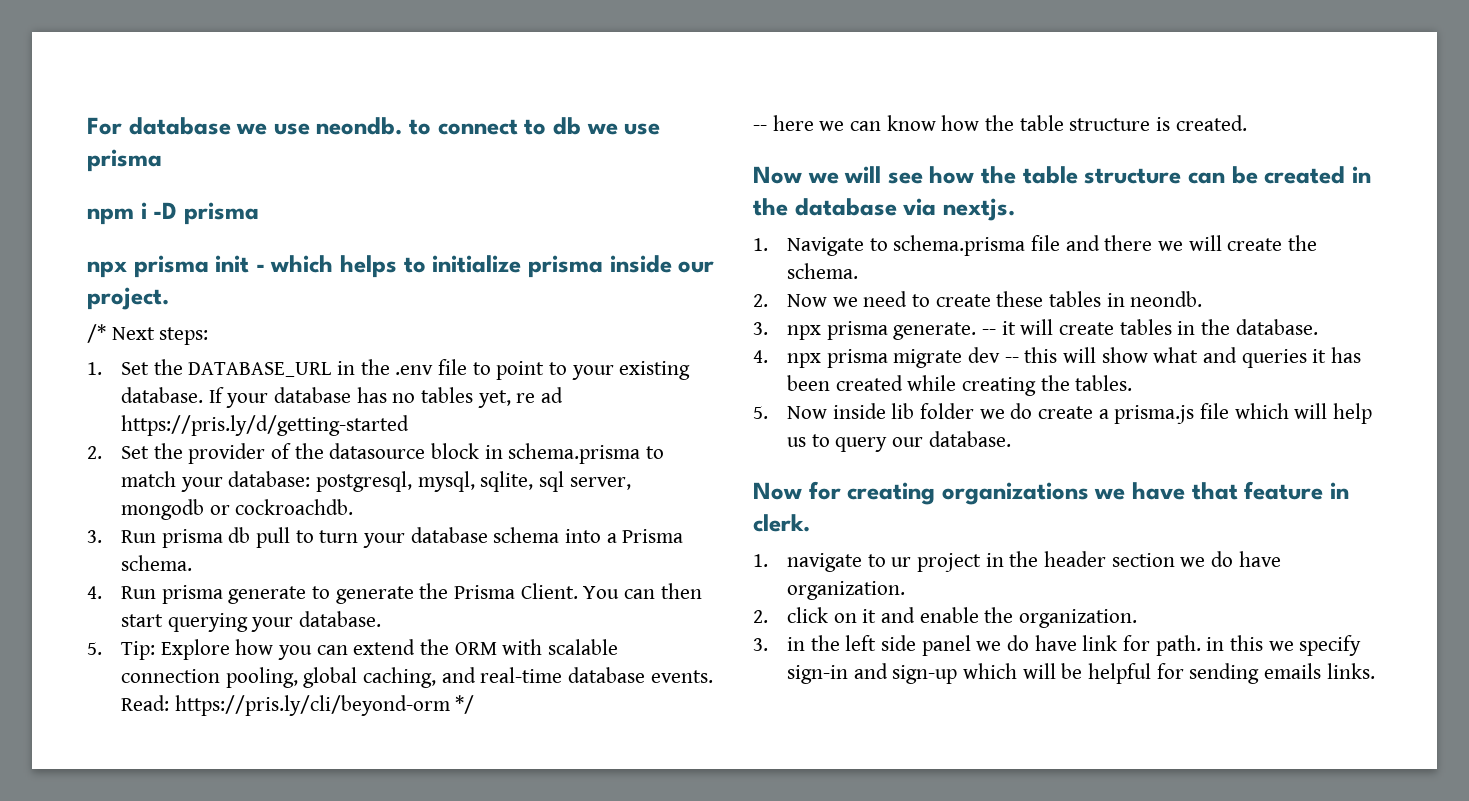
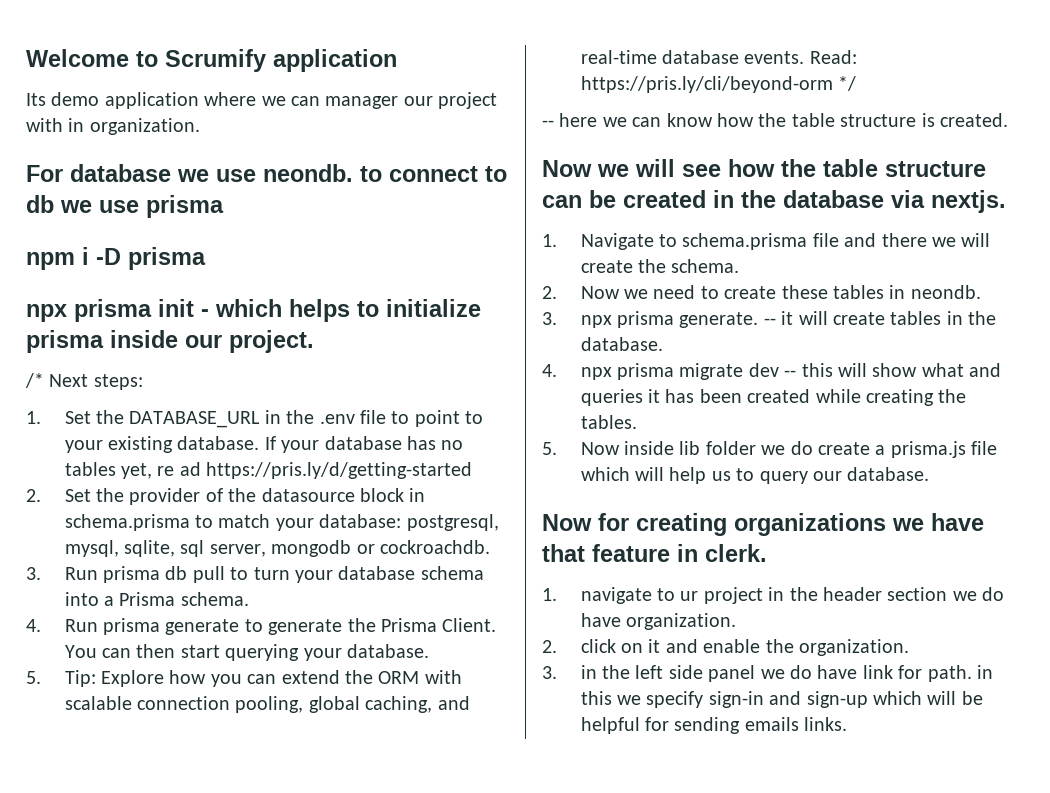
+ Welcome to Scrumify application
+ Its demo application where we can manager our project with in organization.

